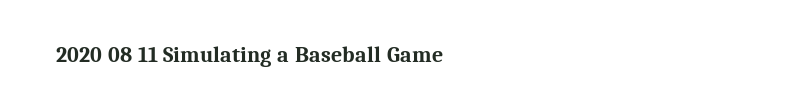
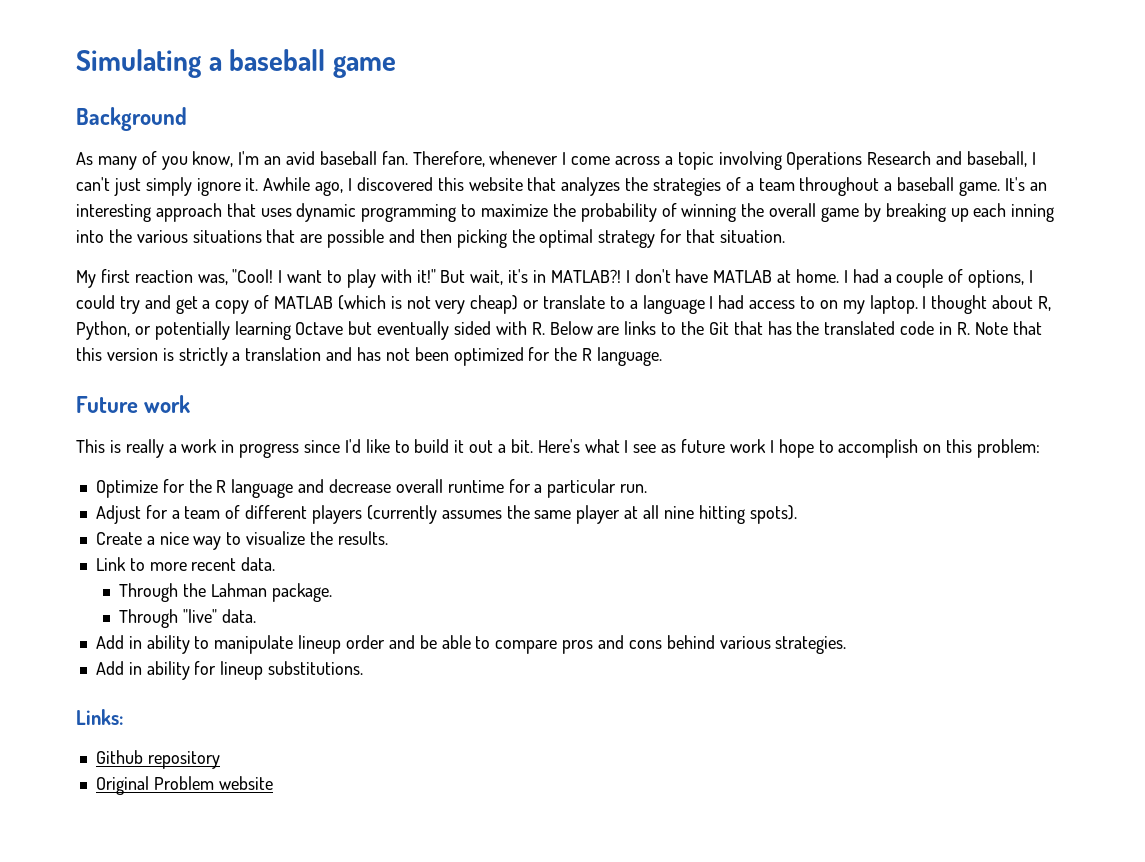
- 2020 08 11 Simulating a Baseball Game
+ Simulating a baseball game
+ Background
+ As many of you know, I'm an avid baseball fan. Therefore, whenever I come across a topic involving Operations Research and baseball, I can't just simply ignore it. Awhile ago, I discovered this website that analyzes the strategies of a team throughout a baseball game. It's an interesting approach that uses dynamic programming to maximize the probability of winning the overall game by breaking up each inning into the various situations that are possible and then picking the optimal strategy for that situation.
+ My first reaction was, "Cool! I want to play with it!" But wait, it's in MATLAB?! I don't have MATLAB at home. I had a couple of options, I could try and get a copy of MATLAB (which is not very cheap) or translate to a language I had access to on my laptop. I thought about R, Python, or potentially learning Octave but eventually sided with R. Below are links to the Git that has the translated code in R. Note that this version is strictly a translation and has not been optimized for the R language.
+ Future work
+ This is really a work in progress since I'd like to build it out a bit. Here's what I see as future work I hope to accomplish on this problem:
+ Optimize for the R language and decrease overall runtime for a particular run.
+ Adjust for a team of different players (currently assumes the same player at all nine hitting spots).
+ Create a nice way to visualize the results.
+ Link to more recent data.
+ Through the Lahman package.
+ Through "live" data.
+ Add in ability to manipulate lineup order and be able to compare pros and cons behind various strategies.
+ Add in ability for lineup substitutions.
+ Links:
+ Github repository
+ Original Problem website

